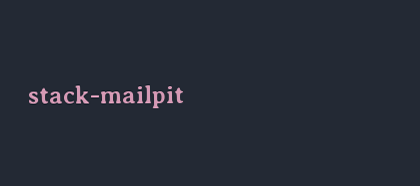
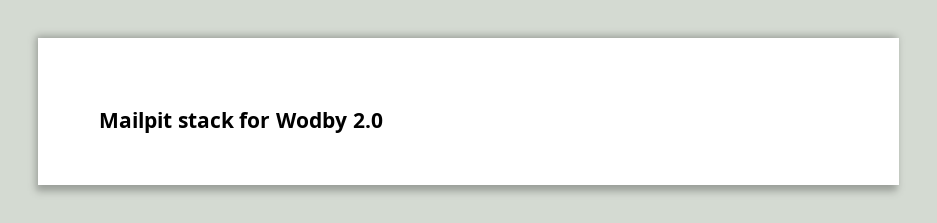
- stack-mailpit
+ Mailpit stack for Wodby 2.0

